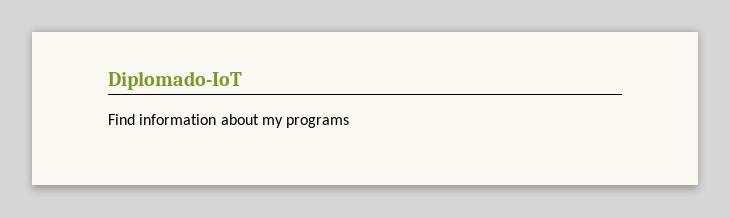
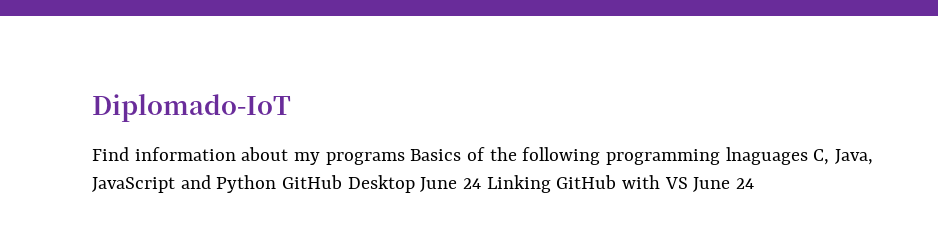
- Find information about my programs
+ Find information about my programs Basics of the following programming lnaguages C, Java, JavaScript and Python GitHub Desktop June 24 Linking GitHub with VS June 24

